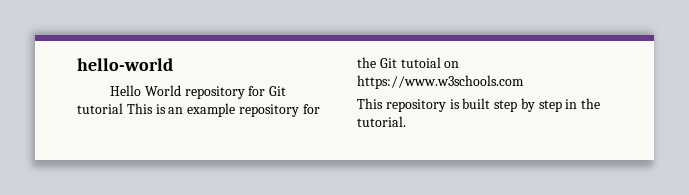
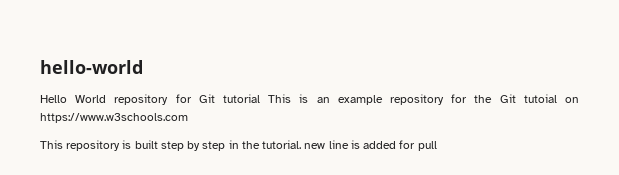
- This repository is built step by step in the tutorial.
+ This repository is built step by step in the tutorial. new line is added for pull

